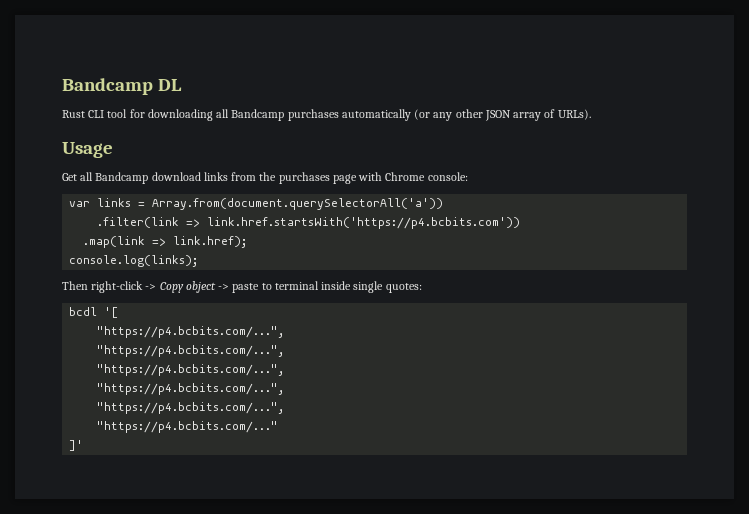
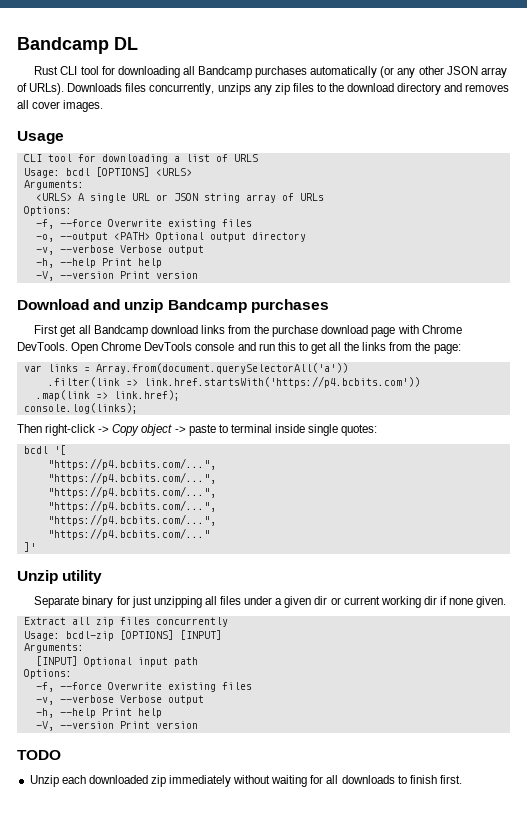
- Rust CLI tool for downloading all Bandcamp purchases automatically (or any other JSON array of URLs).
+ Rust CLI tool for downloading all Bandcamp purchases automatically (or any other JSON array of URLs). Downloads files concurrently, unzips any zip files to the download directory and removes all cover images.
  Usage
- Get all Bandcamp download links from the purchases page with Chrome console:
+ CLI tool for downloading a list of URLS
+ Usage: bcdl [OPTIONS] <URLS>
+ Arguments:
+ <URLS> A single URL or JSON string array of URLs
+ Options:
+ -f, --force Overwrite existing files
+ -o, --output <PATH> Optional output directory
+ -v, --verbose Verbose output
+ -h, --help Print help
+ -V, --version Print version
+ Download and unzip Bandcamp purchases
+ First get all Bandcamp download links from the purchase download page with Chrome DevTools. Open Chrome DevTools console and run this to get all the links from the page:
+ Unzip utility
+ Separate binary for just unzipping all files under a given dir or current working dir if none given.
+ Extract all zip files concurrently
+ Usage: bcdl-zip [OPTIONS] [INPUT]
+ Arguments:
+ [INPUT] Optional input path
+ Options:
+ -f, --force Overwrite existing files
+ -v, --verbose Verbose output
+ -h, --help Print help
+ -V, --version Print version
+ TODO
+ Unzip each downloaded zip immediately without waiting for all downloads to finish first.

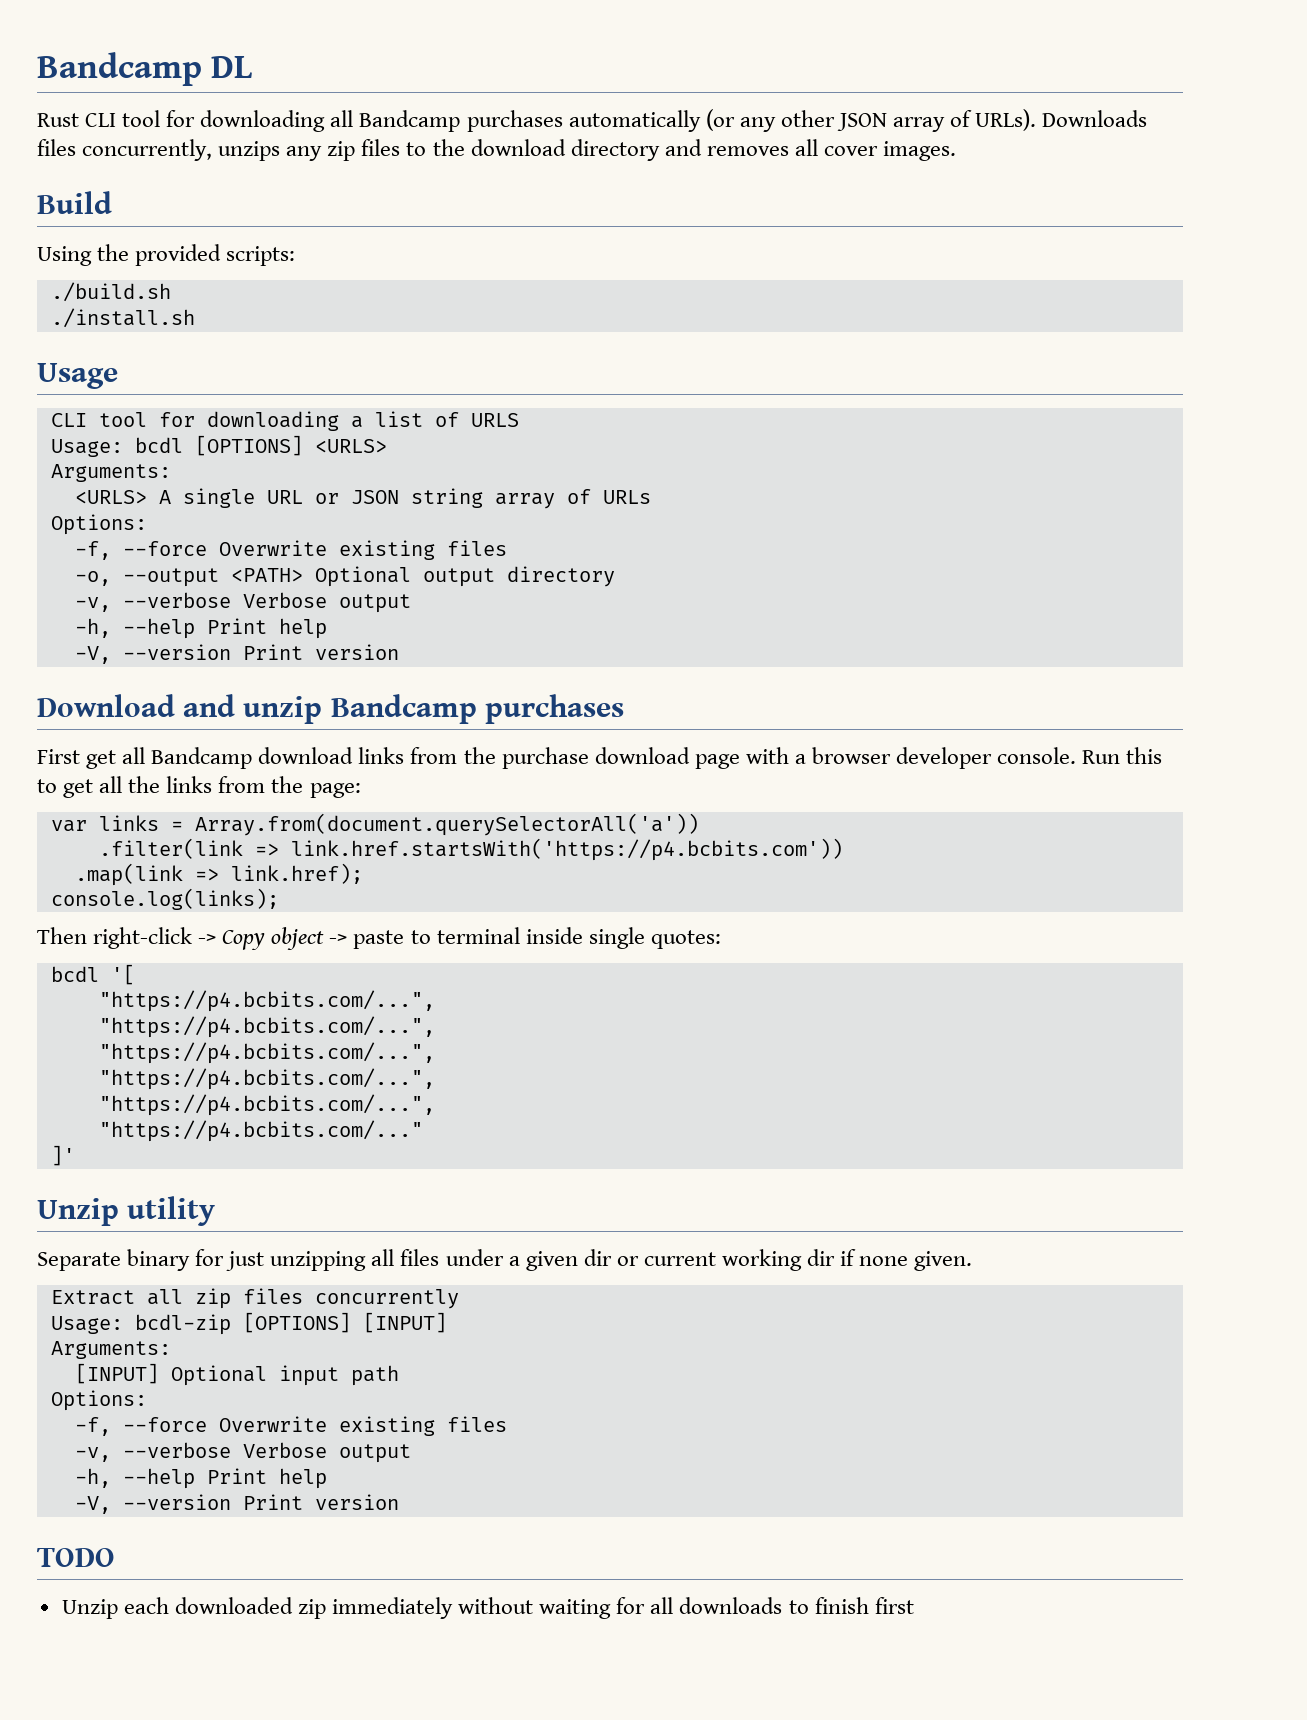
+ Build
+ Using the provided scripts:
+ ./build.sh
+ ./install.sh
- First get all Bandcamp download links from the purchase download page with Chrome DevTools. Open Chrome DevTools console and run this to get all the links from the page:
+ First get all Bandcamp download links from the purchase download page with a browser developer console. Run this to get all the links from the page:
- Unzip each downloaded zip immediately without waiting for all downloads to finish first.
+ Unzip each downloaded zip immediately without waiting for all downloads to finish first

